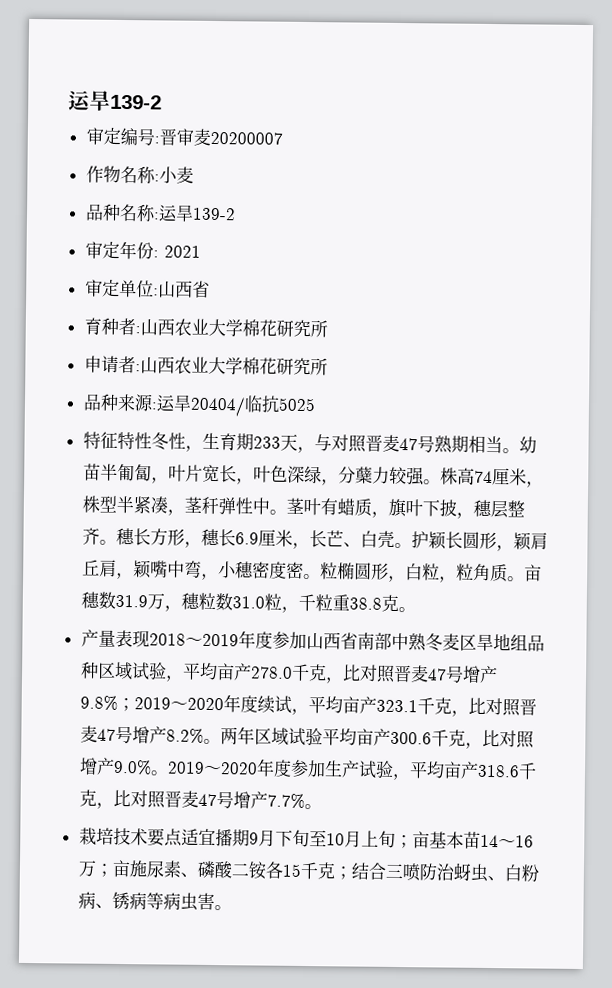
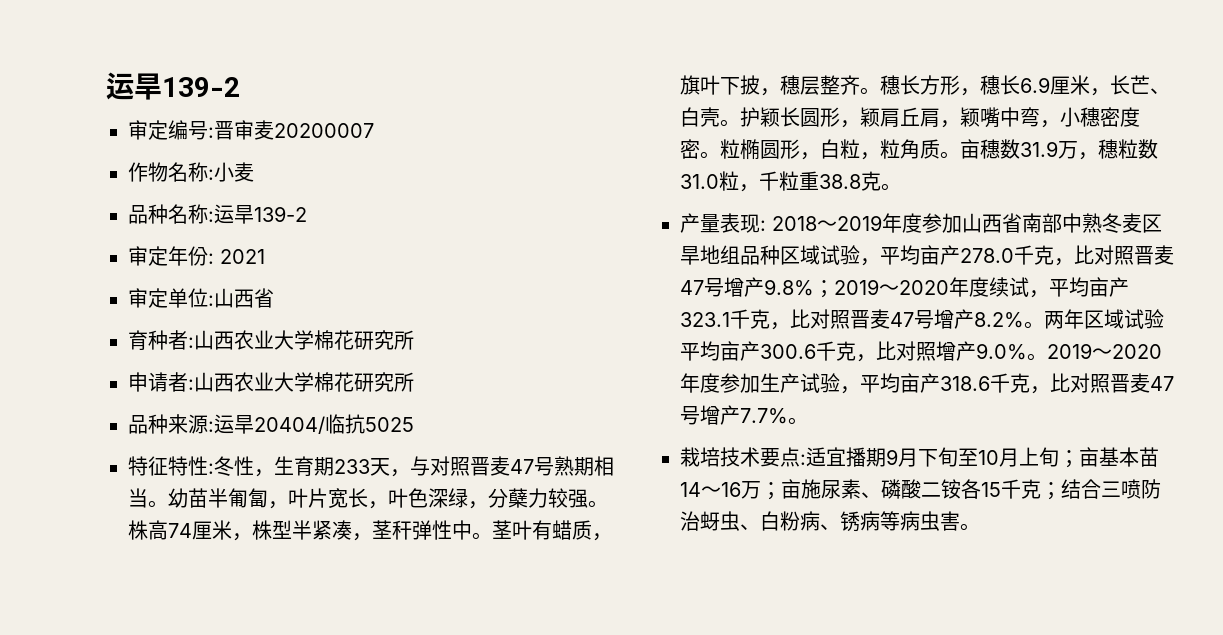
- 特征特性冬性，生育期233天，与对照晋麦47号熟期相当。
+ 特征特性:冬性，生育期233天，与对照晋麦47号熟期相当。
- 产量表现2018～2019年度参加山西省南部中熟冬麦区旱地组品种区域试验，平均亩产278.0千克，比对照晋麦47号增产9.8%；2019～2020年度续试，平均亩产323.1千克，比对照晋麦47号增产8.2%。
+ 产量表现: 2018～2019年度参加山西省南部中熟冬麦区旱地组品种区域试验，平均亩产278.0千克，比对照晋麦47号增产9.8%；2019～2020年度续试，平均亩产323.1千克，比对照晋麦47号增产8.2%。
- 栽培技术要点适宜播期9月下旬至10月上旬；亩基本苗14～16万；亩施尿素、磷酸二铵各15千克；结合三喷防治蚜虫、白粉病、锈病等病虫害。
+ 栽培技术要点:适宜播期9月下旬至10月上旬；亩基本苗14～16万；亩施尿素、磷酸二铵各15千克；结合三喷防治蚜虫、白粉病、锈病等病虫害。

